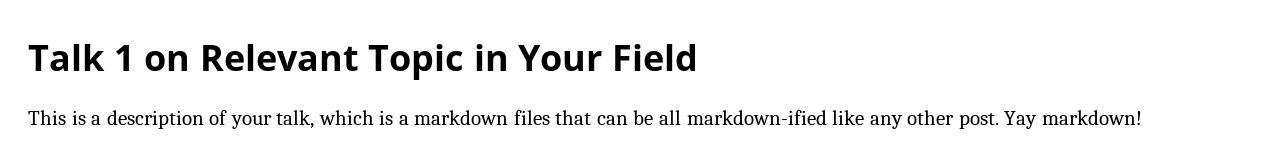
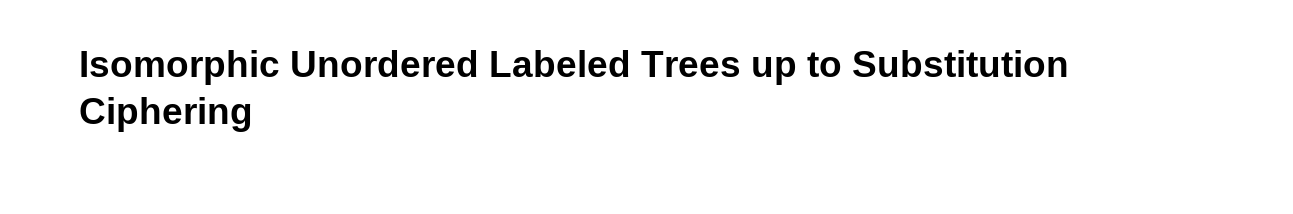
- Talk 1 on Relevant Topic in Your Field
- This is a description of your talk, which is a markdown files that can be all markdown-ified like any other post. Yay markdown!
+ Isomorphic Unordered Labeled Trees up to Substitution Ciphering

